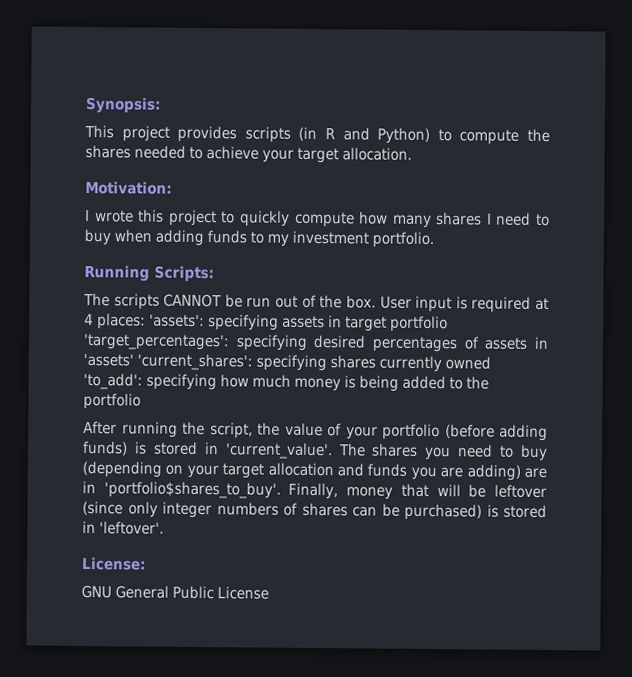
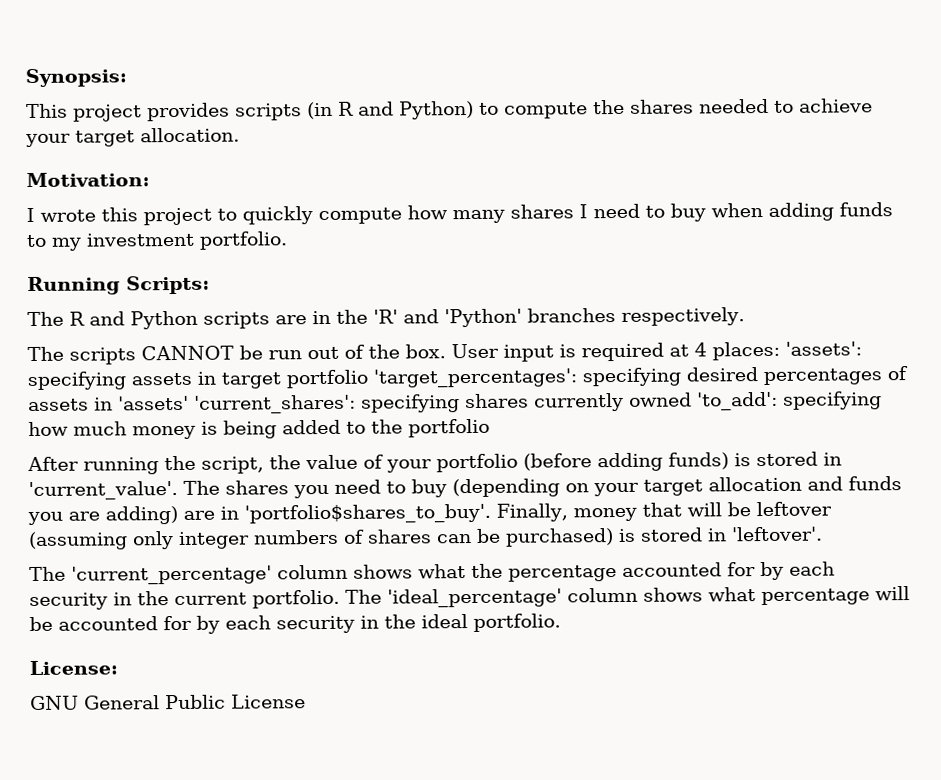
+ The R and Python scripts are in the 'R' and 'Python' branches respectively.
- Finally, money that will be leftover (since only integer numbers of shares can be purchased) is stored in 'leftover'.
+ Finally, money that will be leftover (assuming only integer numbers of shares can be purchased) is stored in 'leftover'.
+ The 'current_percentage' column shows what the percentage accounted for by each security in the current portfolio. The 'ideal_percentage' column shows what percentage will be accounted for by each security in the ideal portfolio.

